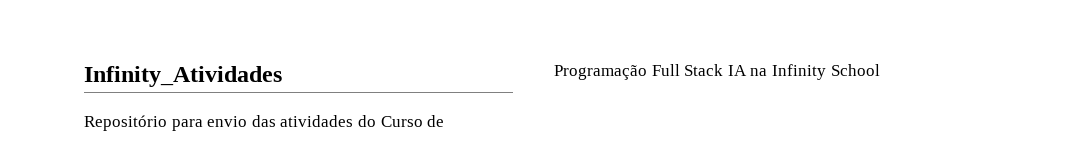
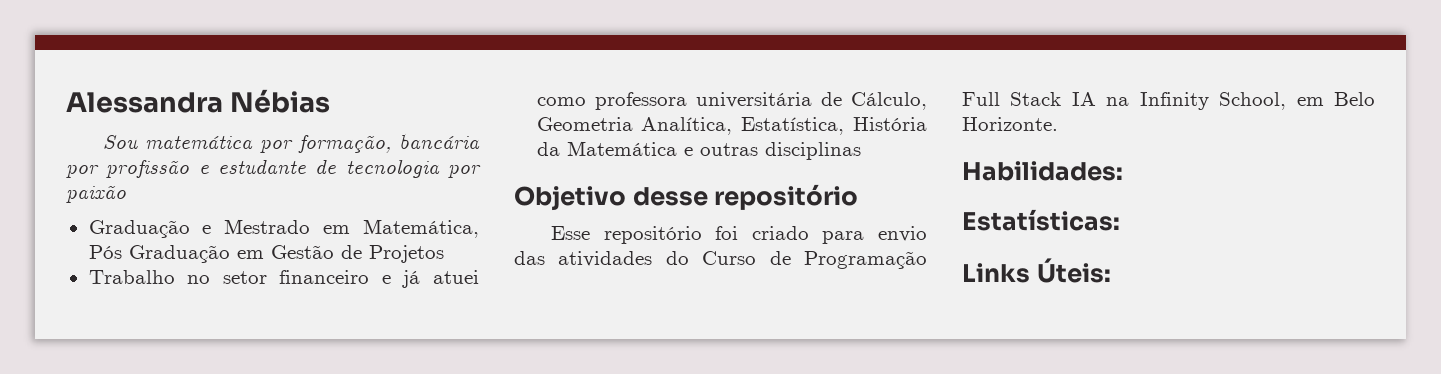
- Infinity_Atividades
- Repositório para envio das atividades do Curso de Programação Full Stack IA na Infinity School
+ Alessandra Nébias
+ Sou matemática por formação, bancária por profissão e estudante de tecnologia por paixão
+ Graduação e Mestrado em Matemática, Pós Graduação em Gestão de Projetos
+ Trabalho no setor financeiro e já atuei como professora universitária de Cálculo, Geometria Analítica, Estatística, História da Matemática e outras disciplinas
+ Objetivo desse repositório
+ Esse repositório foi criado para envio das atividades do Curso de Programação Full Stack IA na Infinity School, em Belo Horizonte.
+ Habilidades:
+ Estatísticas:
+ Links Úteis:

